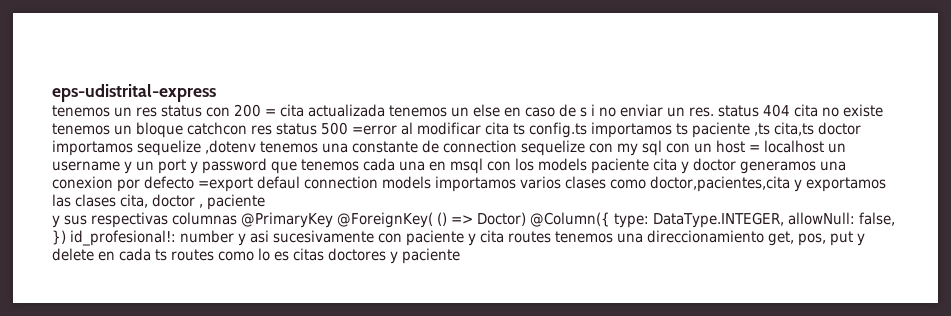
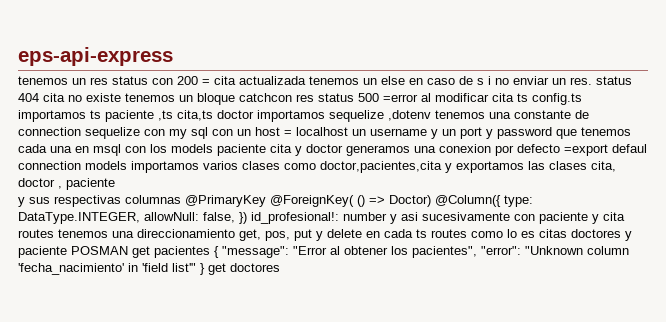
- eps-udistrital-express
+ eps-api-express
- y sus respectivas columnas @PrimaryKey @ForeignKey( () => Doctor) @Column({ type: DataType.INTEGER, allowNull: false, }) id_profesional!: number y asi sucesivamente con paciente y cita routes tenemos una direccionamiento get, pos, put y delete en cada ts routes como lo es citas doctores y paciente
+ y sus respectivas columnas @PrimaryKey @ForeignKey( () => Doctor) @Column({ type: DataType.INTEGER, allowNull: false, }) id_profesional!: number y asi sucesivamente con paciente y cita routes tenemos una direccionamiento get, pos, put y delete en cada ts routes como lo es citas doctores y paciente POSMAN get pacientes { "message": "Error al obtener los pacientes", "error": "Unknown column 'fecha_nacimiento' in 'field list'" } get doctores

